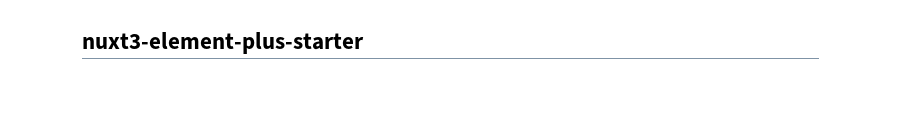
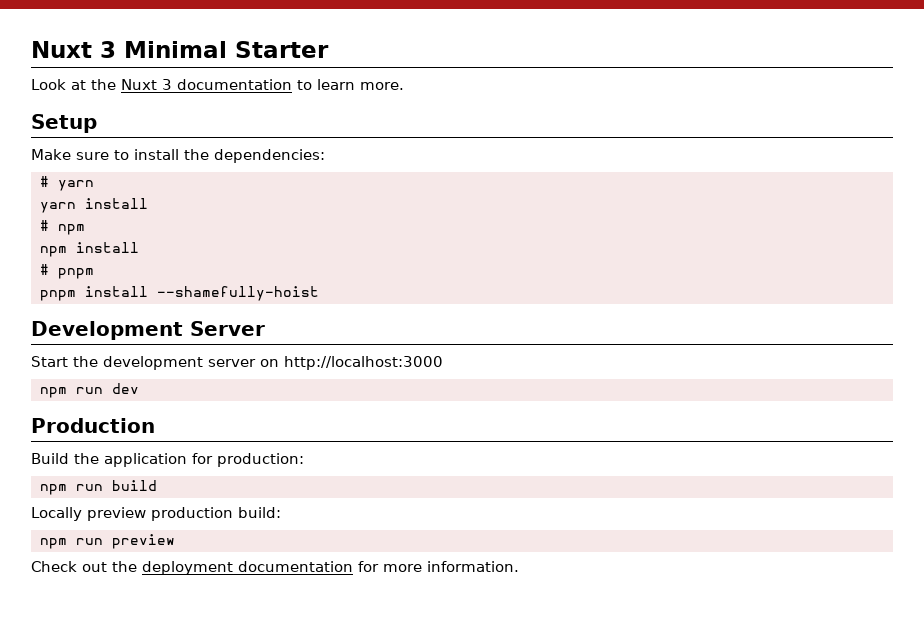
- nuxt3-element-plus-starter
+ Nuxt 3 Minimal Starter
+ Look at the Nuxt 3 documentation to learn more.
+ Setup
+ Make sure to install the dependencies:
+ # yarn
+ yarn install
+ # npm
+ npm install
+ # pnpm
+ pnpm install --shamefully-hoist
+ Development Server
+ Start the development server on http://localhost:3000
+ npm run dev
+ Production
+ Build the application for production:
+ npm run build
+ Locally preview production build:
+ npm run preview
+ Check out the deployment documentation for more information.

